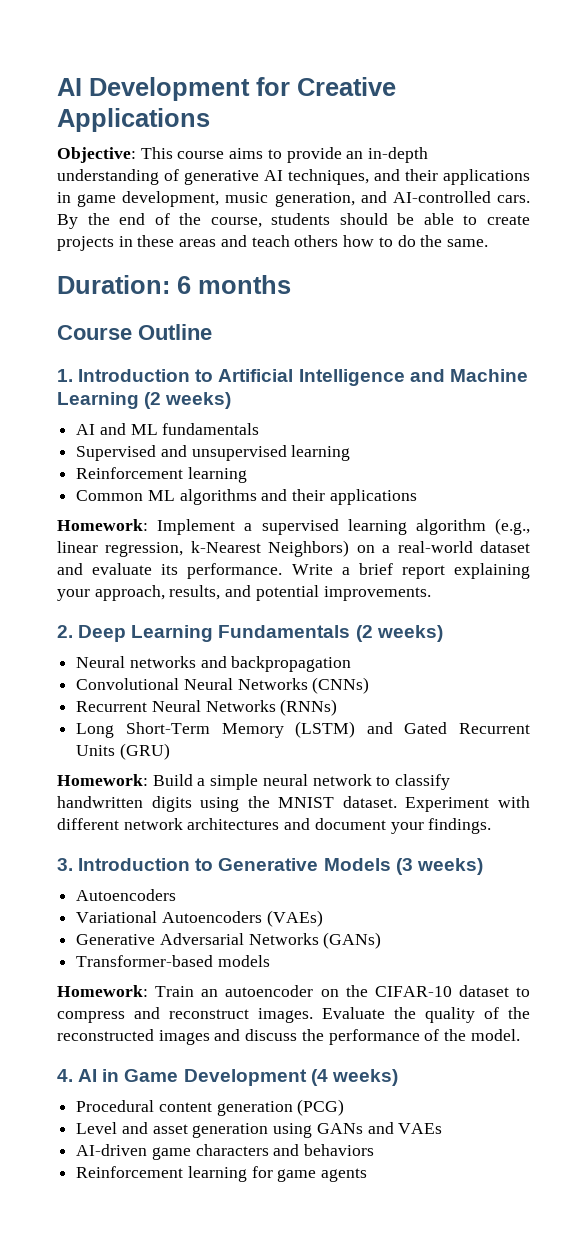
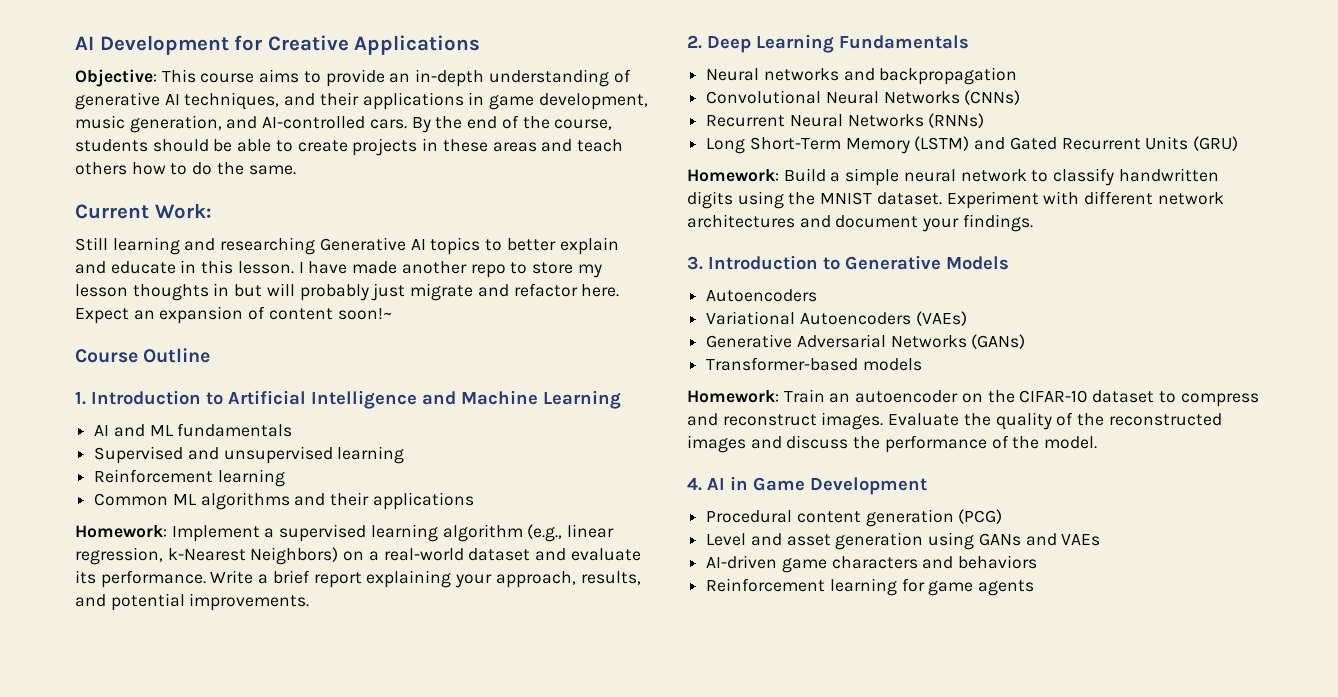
- Duration: 6 months
+ Current Work:
+ Still learning and researching Generative AI topics to better explain and educate in this lesson. I have made another repo to store my lesson thoughts in but will probably just migrate and refactor here. Expect an expansion of content soon!~
- 1. Introduction to Artificial Intelligence and Machine Learning (2 weeks)
+ 1. Introduction to Artificial Intelligence and Machine Learning
- 2. Deep Learning Fundamentals (2 weeks)
+ 2. Deep Learning Fundamentals
- 3. Introduction to Generative Models (3 weeks)
+ 3. Introduction to Generative Models
- 4. AI in Game Development (4 weeks)
+ 4. AI in Game Development

